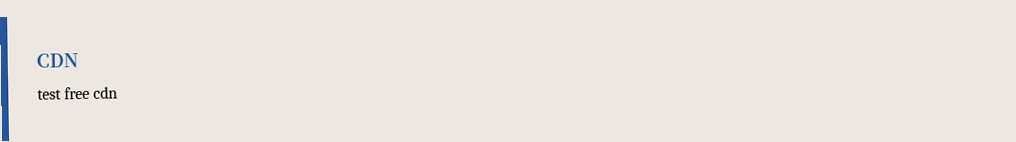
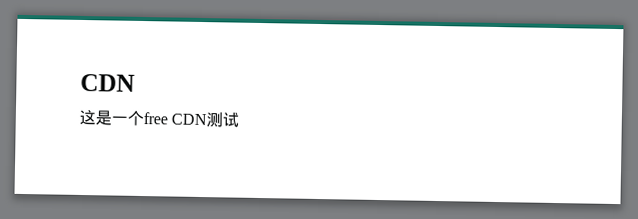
- test free cdn
+ 这是一个free CDN测试

